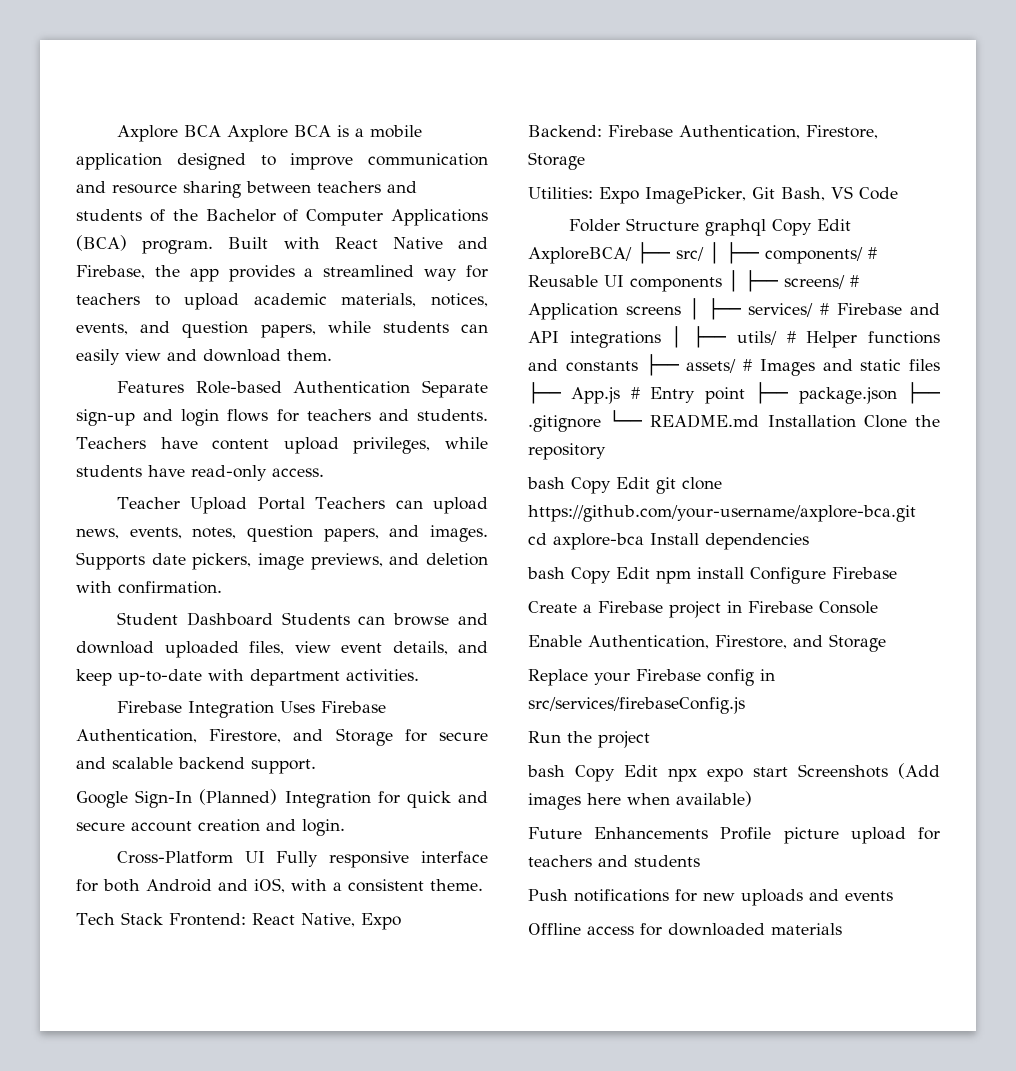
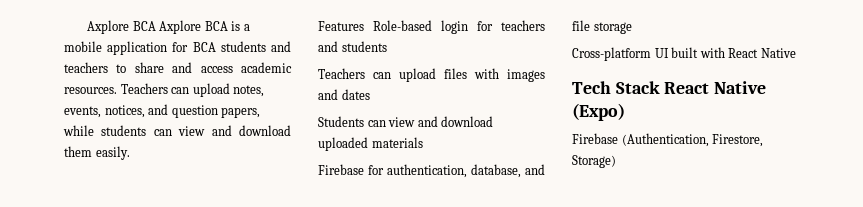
- Axplore BCA Axplore BCA is a mobile application designed to improve communication and resource sharing between teachers and students of the Bachelor of Computer Applications (BCA) program. Built with React Native and Firebase, the app provides a streamlined way for teachers to upload academic materials, notices, events, and question papers, while students can easily view and download them.
+ Axplore BCA Axplore BCA is a mobile application for BCA students and teachers to share and access academic resources. Teachers can upload notes, events, notices, and question papers, while students can view and download them easily.
- Features Role-based Authentication Separate sign-up and login flows for teachers and students. Teachers have content upload privileges, while students have read-only access.
- Teacher Upload Portal Teachers can upload news, events, notes, question papers, and images. Supports date pickers, image previews, and deletion with confirmation.
- Student Dashboard Students can browse and download uploaded files, view event details, and keep up-to-date with department activities.
- Firebase Integration Uses Firebase Authentication, Firestore, and Storage for secure and scalable backend support.
- Google Sign-In (Planned) Integration for quick and secure account creation and login.
- Cross-Platform UI Fully responsive interface for both Android and iOS, with a consistent theme.
- Tech Stack Frontend: React Native, Expo
- Backend: Firebase Authentication, Firestore, Storage
- Utilities: Expo ImagePicker, Git Bash, VS Code
- Folder Structure graphql Copy Edit AxploreBCA/ ├── src/ │ ├── components/ # Reusable UI components │ ├── screens/ # Application screens │ ├── services/ # Firebase and API integrations │ ├── utils/ # Helper functions and constants ├── assets/ # Images and static files ├── App.js # Entry point ├── package.json ├── .gitignore └── README.md Installation Clone the repository
- bash Copy Edit git clone https://github.com/your-username/axplore-bca.git cd axplore-bca Install dependencies
- bash Copy Edit npm install Configure Firebase
- Create a Firebase project in Firebase Console
- Enable Authentication, Firestore, and Storage
- Replace your Firebase config in src/services/firebaseConfig.js
- Run the project
- bash Copy Edit npx expo start Screenshots (Add images here when available)
- Future Enhancements Profile picture upload for teachers and students
- Push notifications for new uploads and events
- Offline access for downloaded materials
+ Features Role-based login for teachers and students
+ Teachers can upload files with images and dates
+ Students can view and download uploaded materials
+ Firebase for authentication, database, and file storage
+ Cross-platform UI built with React Native
+ Tech Stack React Native (Expo)
+ Firebase (Authentication, Firestore, Storage)

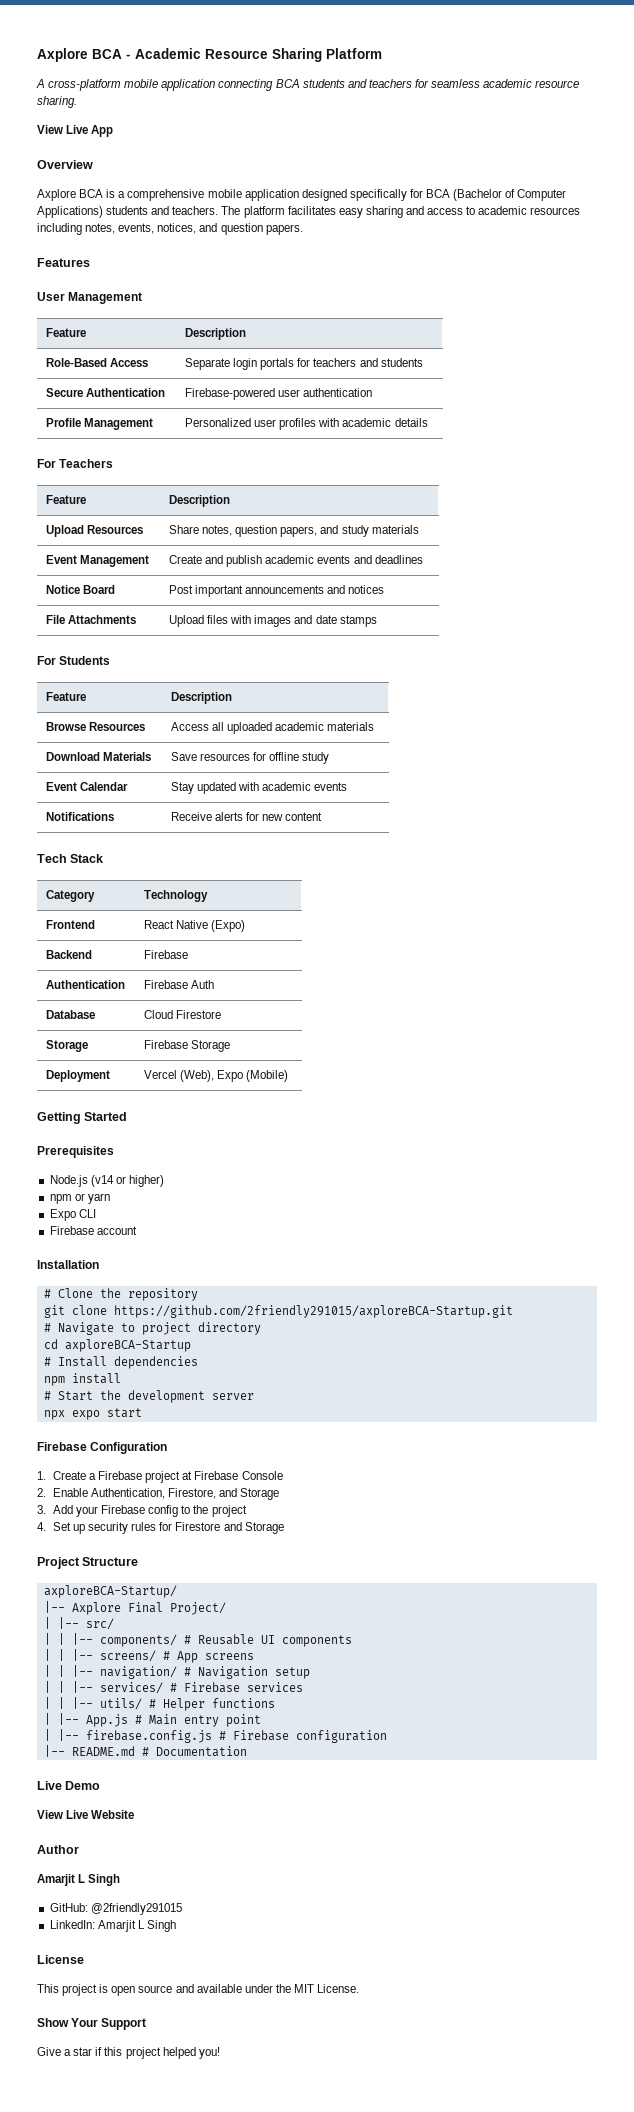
- Axplore BCA Axplore BCA is a mobile application for BCA students and teachers to share and access academic resources. Teachers can upload notes, events, notices, and question papers, while students can view and download them easily.
- Features Role-based login for teachers and students
- Teachers can upload files with images and dates
- Students can view and download uploaded materials
- Firebase for authentication, database, and file storage
- Cross-platform UI built with React Native
+ Axplore BCA - Academic Resource Sharing Platform
+ A cross-platform mobile application connecting BCA students and teachers for seamless academic resource sharing.
+ View Live App
+ Overview
+ Axplore BCA is a comprehensive mobile application designed specifically for BCA (Bachelor of Computer Applications) students and teachers. The platform facilitates easy sharing and access to academic resources including notes, events, notices, and question papers.
+ Features
+ User Management
+ Feature | Description
+ Role-Based Access | Separate login portals for teachers and students
+ Secure Authentication | Firebase-powered user authentication
+ Profile Management | Personalized user profiles with academic details
+ For Teachers
+ Feature | Description
+ Upload Resources | Share notes, question papers, and study materials
+ Event Management | Create and publish academic events and deadlines
+ Notice Board | Post important announcements and notices
+ File Attachments | Upload files with images and date stamps
+ For Students
+ Feature | Description
+ Browse Resources | Access all uploaded academic materials
+ Download Materials | Save resources for offline study
+ Event Calendar | Stay updated with academic events
+ Notifications | Receive alerts for new content
- Tech Stack React Native (Expo)
+ Tech Stack
+ Category | Technology
+ Frontend | React Native (Expo)
- Firebase (Authentication, Firestore, Storage)
+ Backend | Firebase
+ Authentication | Firebase Auth
+ Database | Cloud Firestore
+ Storage | Firebase Storage
+ Deployment | Vercel (Web), Expo (Mobile)
+ Getting Started
+ Prerequisites
+ Node.js (v14 or higher)
+ npm or yarn
+ Expo CLI
+ Firebase account
+ Installation
+ # Clone the repository
+ git clone https://github.com/2friendly291015/axploreBCA-Startup.git
+ # Navigate to project directory
+ cd axploreBCA-Startup
+ # Install dependencies
+ npm install
+ # Start the development server
+ npx expo start
+ Firebase Configuration
+ 1. Create a Firebase project at Firebase Console
+ 2. Enable Authentication, Firestore, and Storage
+ 3. Add your Firebase config to the project
+ 4. Set up security rules for Firestore and Storage
+ Project Structure
+ axploreBCA-Startup/
+ |-- Axplore Final Project/
+ | |-- src/
+ | | |-- components/ # Reusable UI components
+ | | |-- screens/ # App screens
+ | | |-- navigation/ # Navigation setup
+ | | |-- services/ # Firebase services
+ | | |-- utils/ # Helper functions
+ | |-- App.js # Main entry point
+ | |-- firebase.config.js # Firebase configuration
+ |-- README.md # Documentation
+ Live Demo
+ View Live Website
+ Author
+ Amarjit L Singh
+ GitHub: @2friendly291015
+ LinkedIn: Amarjit L Singh
+ License
+ This project is open source and available under the MIT License.
+ Show Your Support
+ Give a star if this project helped you!

